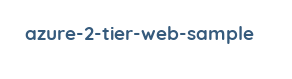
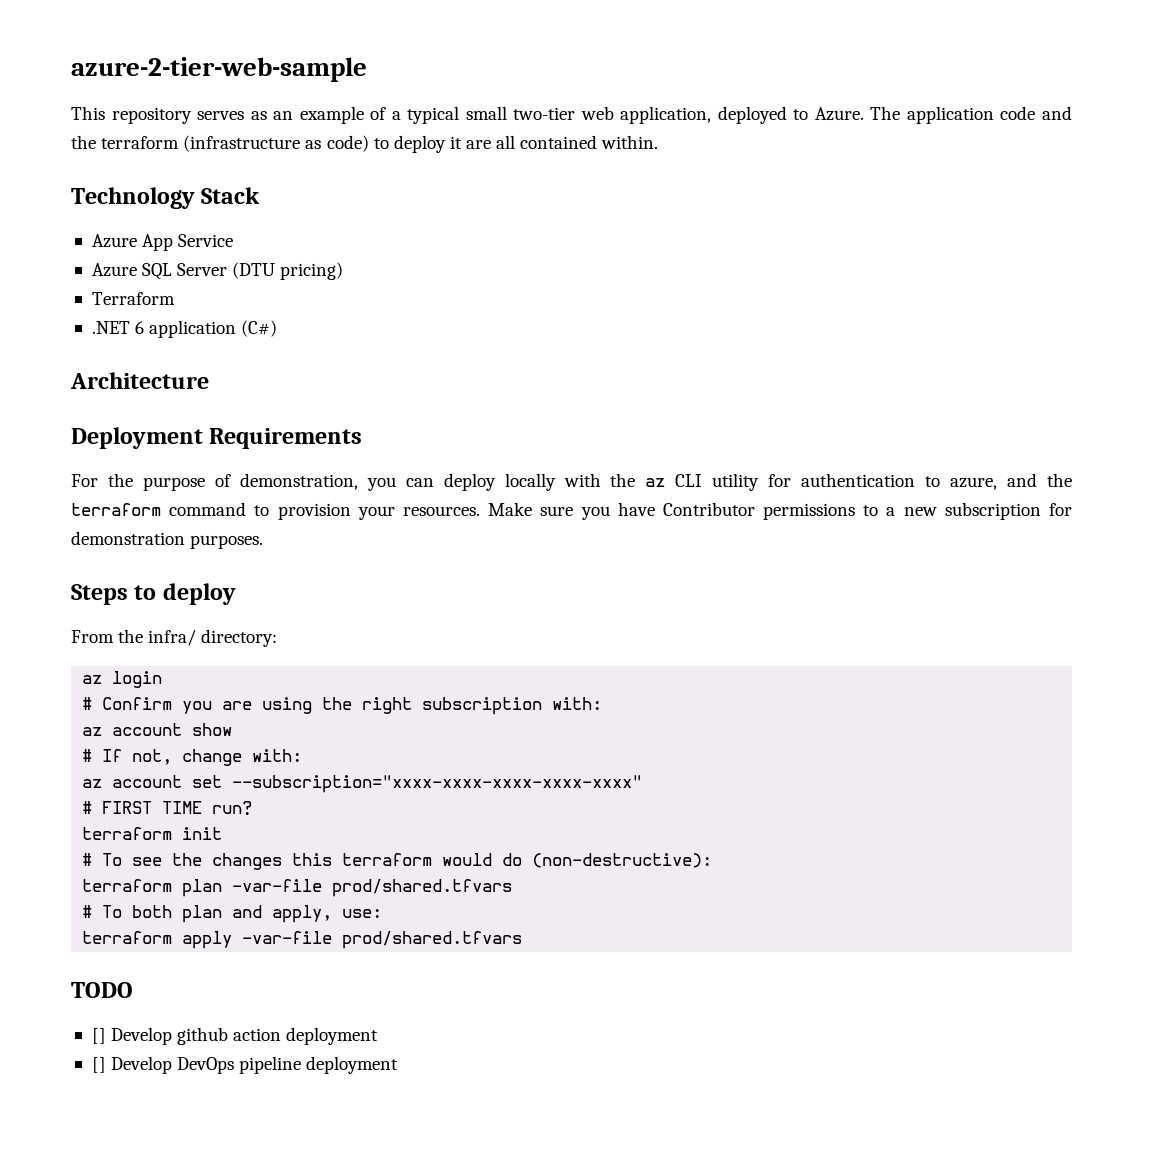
+ This repository serves as an example of a typical small two-tier web application, deployed to Azure. The application code and the terraform (infrastructure as code) to deploy it are all contained within.
+ Technology Stack
+ Azure App Service
+ Azure SQL Server (DTU pricing)
+ Terraform
+ .NET 6 application (C#)
+ Architecture
+ Deployment Requirements
+ For the purpose of demonstration, you can deploy locally with the az CLI utility for authentication to azure, and the terraform command to provision your resources. Make sure you have Contributor permissions to a new subscription for demonstration purposes.
+ Steps to deploy
+ From the infra/ directory:
+ az login
+ # Confirm you are using the right subscription with:
+ az account show
+ # If not, change with:
+ az account set --subscription="xxxx-xxxx-xxxx-xxxx-xxxx"
+ # FIRST TIME run?
+ terraform init
+ # To see the changes this terraform would do (non-destructive):
+ terraform plan -var-file prod/shared.tfvars
+ # To both plan and apply, use:
+ terraform apply -var-file prod/shared.tfvars
+ TODO
+ [] Develop github action deployment
+ [] Develop DevOps pipeline deployment

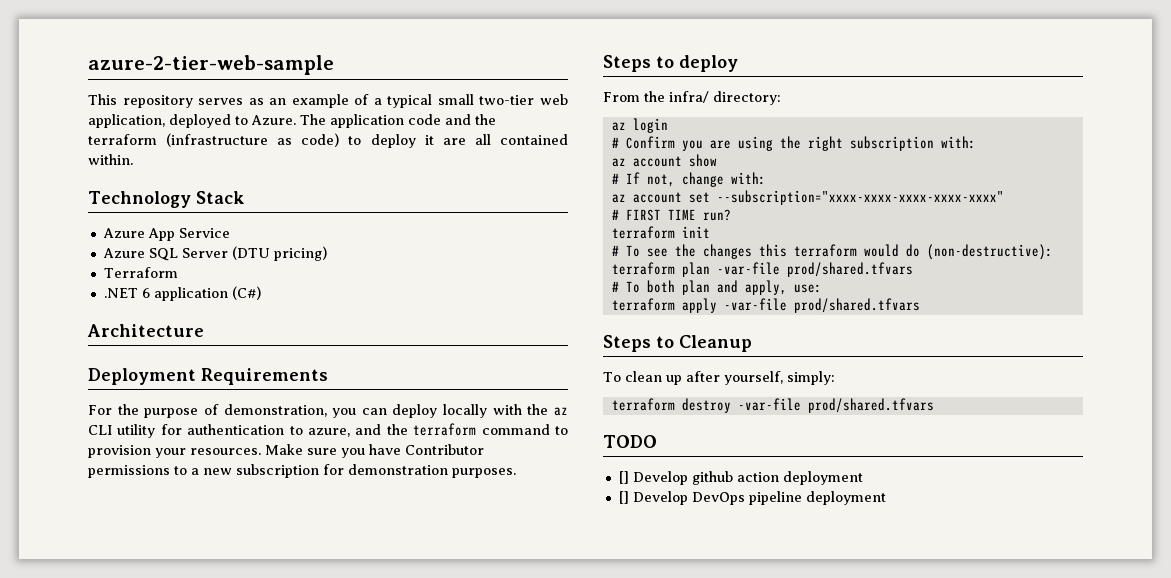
+ Steps to Cleanup
+ To clean up after yourself, simply:
+ terraform destroy -var-file prod/shared.tfvars

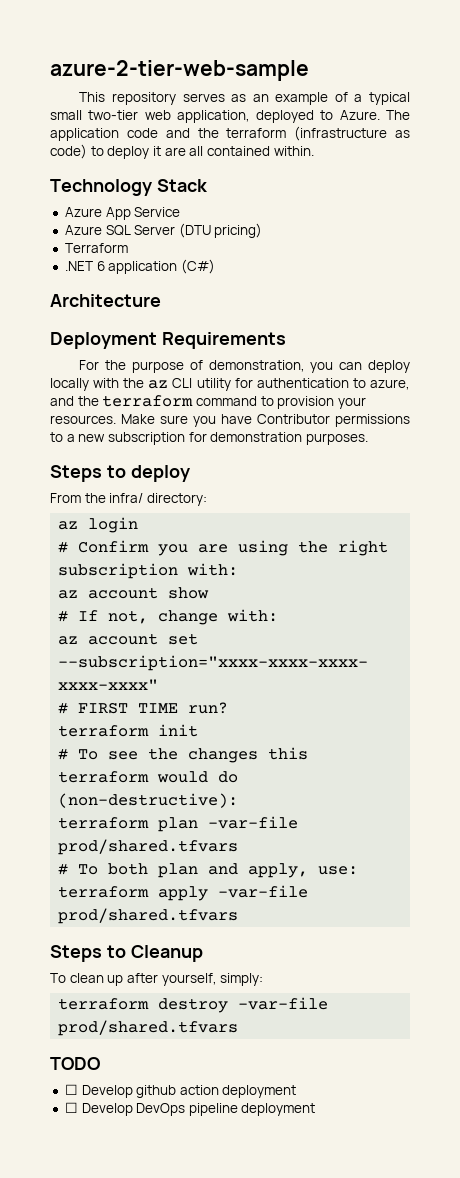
- [] Develop github action deployment
+ ☐ Develop github action deployment
- [] Develop DevOps pipeline deployment
+ ☐ Develop DevOps pipeline deployment

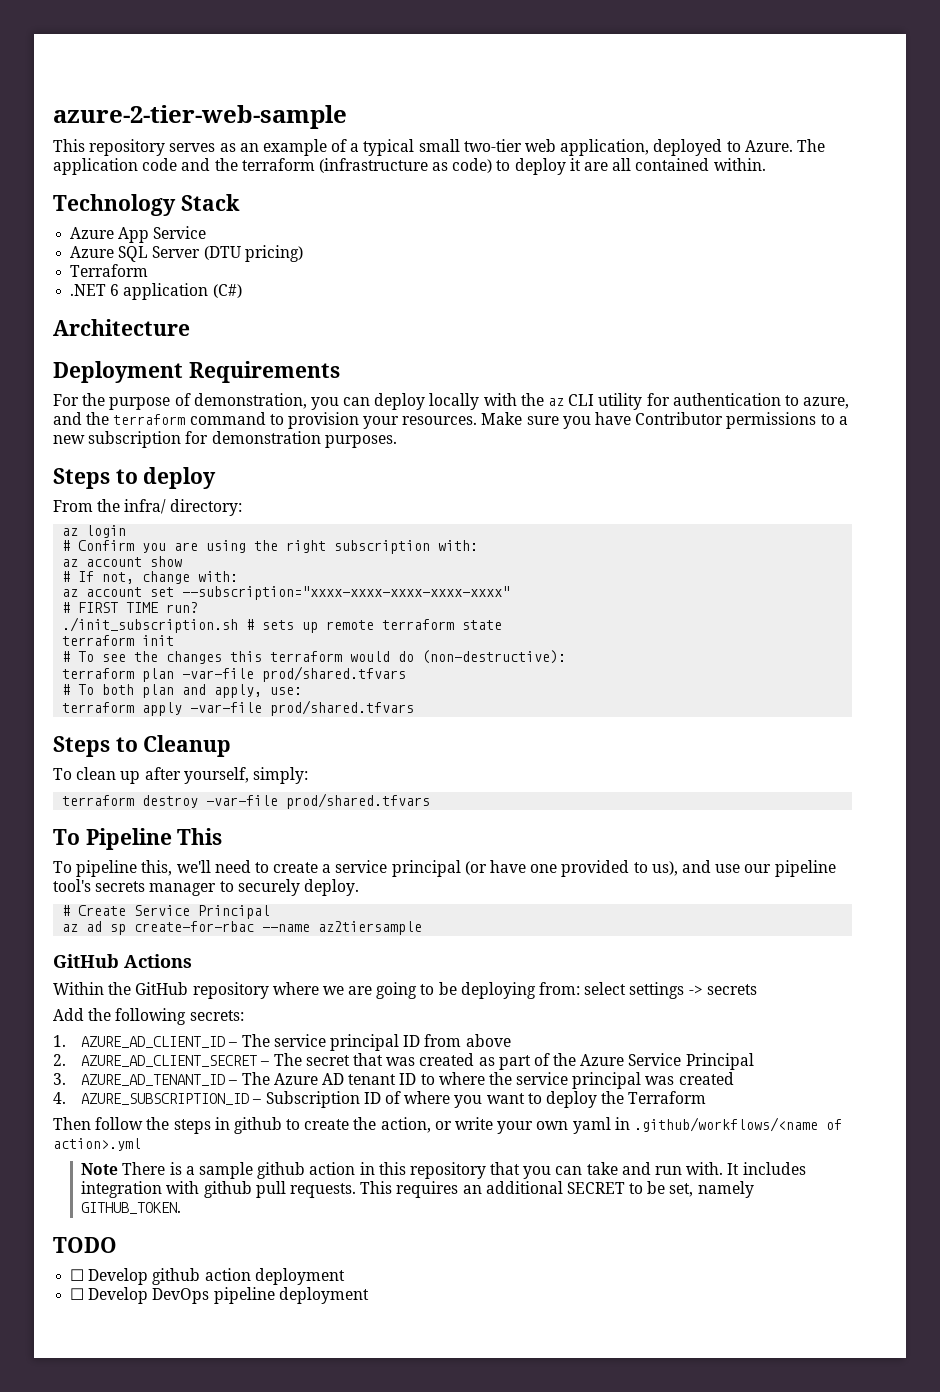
+ ./init_subscription.sh # sets up remote terraform state
+ To Pipeline This
+ To pipeline this, we'll need to create a service principal (or have one provided to us), and use our pipeline tool's secrets manager to securely deploy.
+ # Create Service Principal
+ az ad sp create-for-rbac --name az2tiersample
+ GitHub Actions
+ Within the GitHub repository where we are going to be deploying from: select settings -> secrets
+ Add the following secrets:
+ 1. AZURE_AD_CLIENT_ID – The service principal ID from above
+ 2. AZURE_AD_CLIENT_SECRET – The secret that was created as part of the Azure Service Principal
+ 3. AZURE_AD_TENANT_ID – The Azure AD tenant ID to where the service principal was created
+ 4. AZURE_SUBSCRIPTION_ID – Subscription ID of where you want to deploy the Terraform
+ Then follow the steps in github to create the action, or write your own yaml in .github/workflows/<name of action>.yml
+ Note There is a sample github action in this repository that you can take and run with. It includes integration with github pull requests. This requires an additional SECRET to be set, namely GITHUB_TOKEN.

